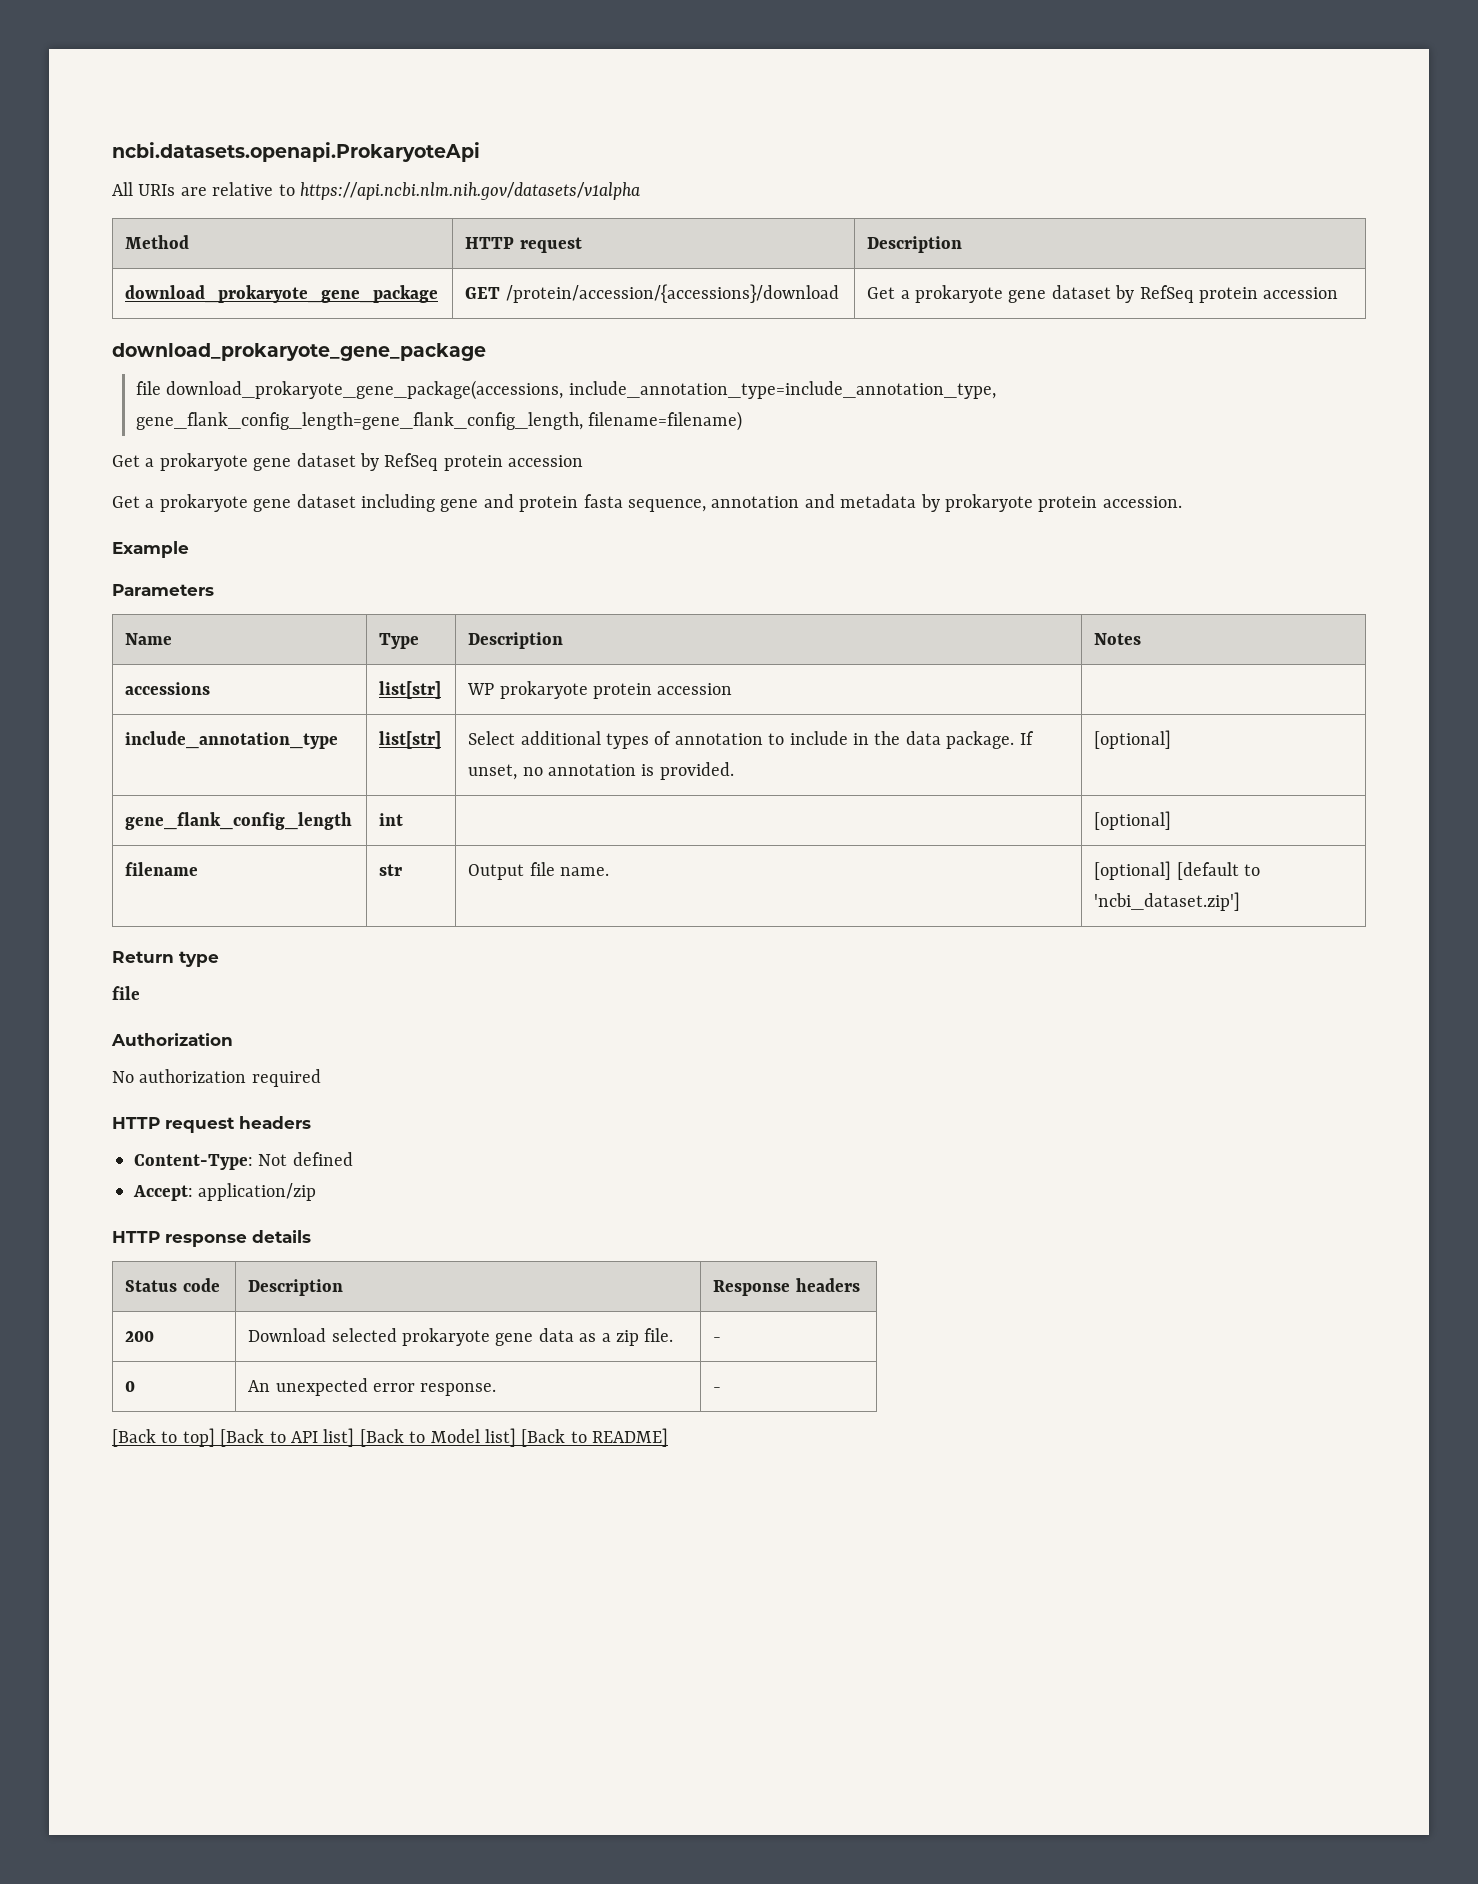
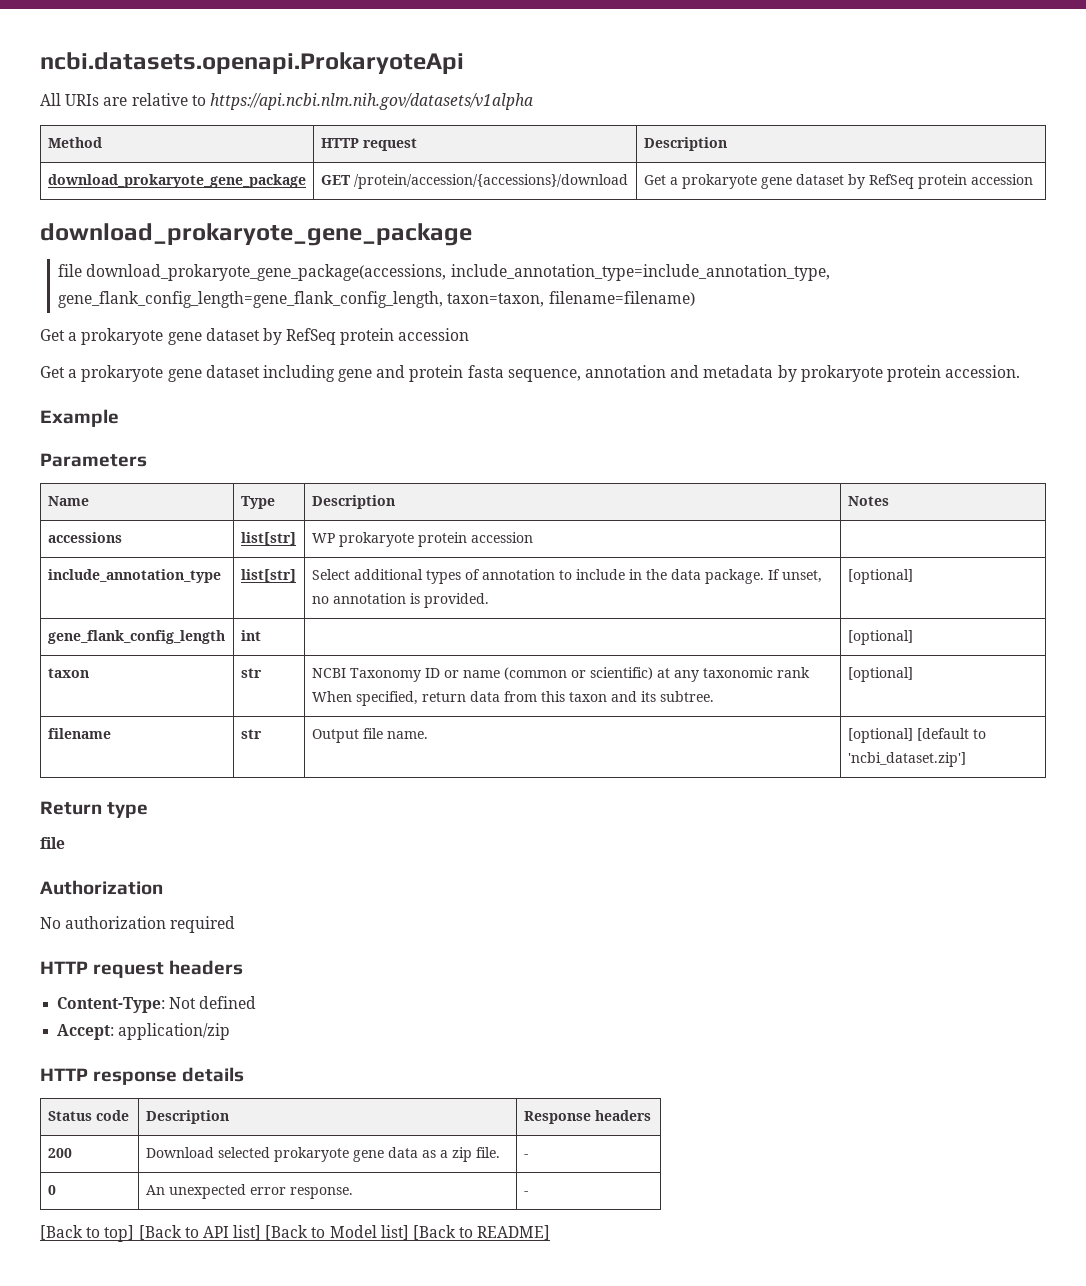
- file download_prokaryote_gene_package(accessions, include_annotation_type=include_annotation_type, gene_flank_config_length=gene_flank_config_length, filename=filename)
+ file download_prokaryote_gene_package(accessions, include_annotation_type=include_annotation_type, gene_flank_config_length=gene_flank_config_length, taxon=taxon, filename=filename)
+ taxon | str | NCBI Taxonomy ID or name (common or scientific) at any taxonomic rank When specified, return data from this taxon and its subtree. | [optional]

